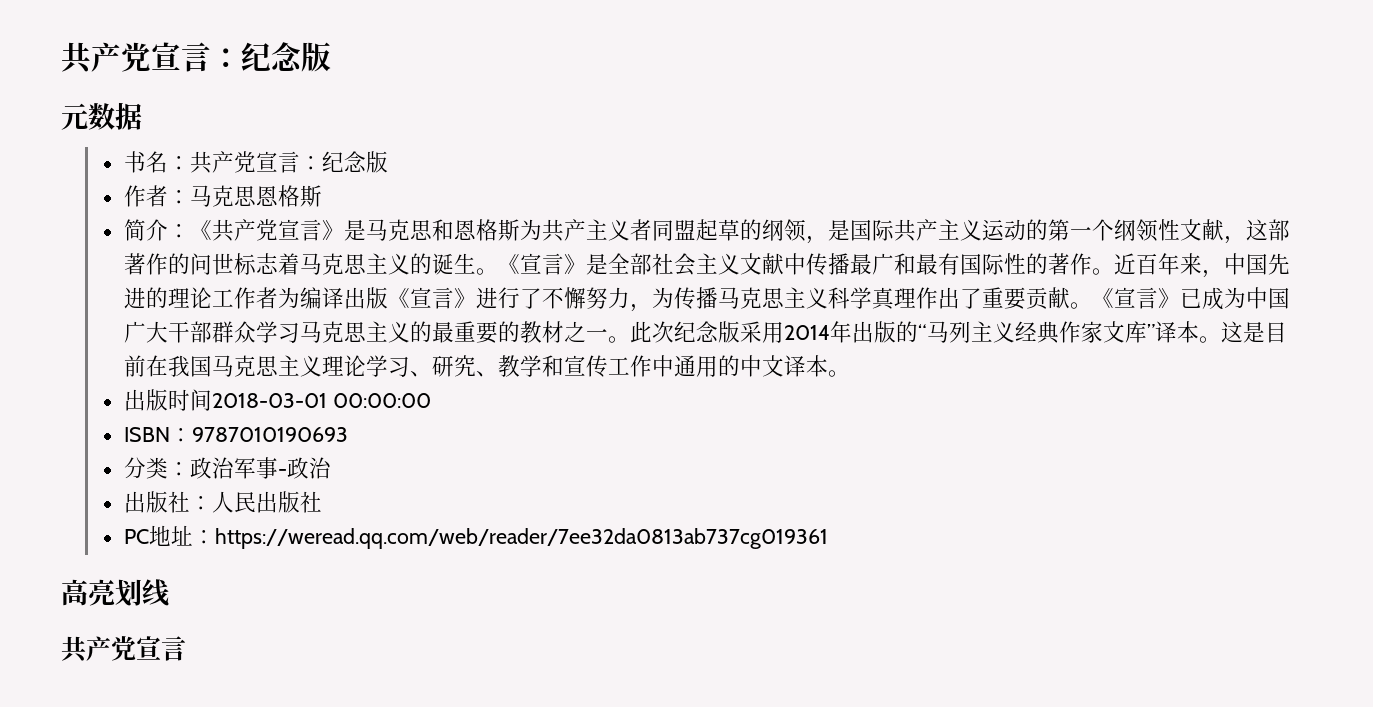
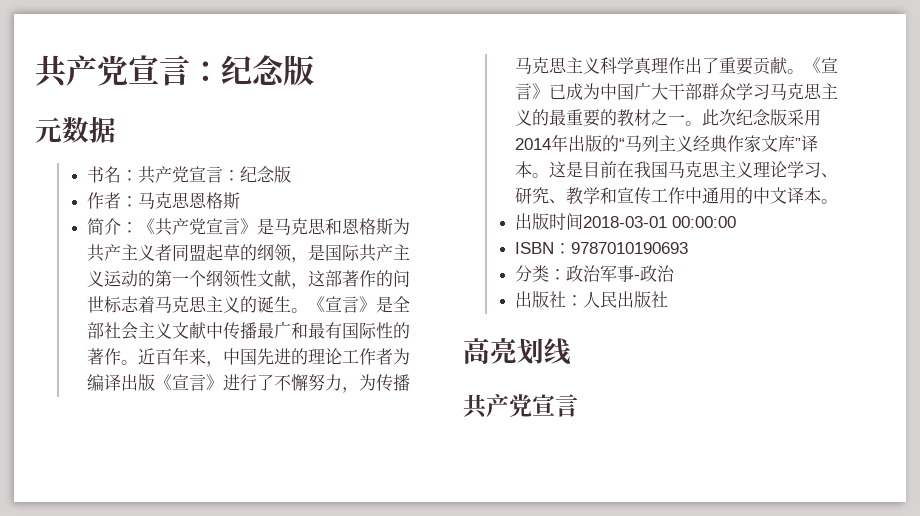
- PC地址：https://weread.qq.com/web/reader/7ee32da0813ab737cg019361

